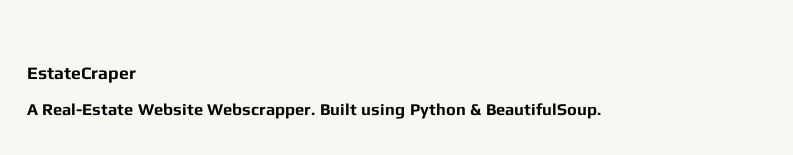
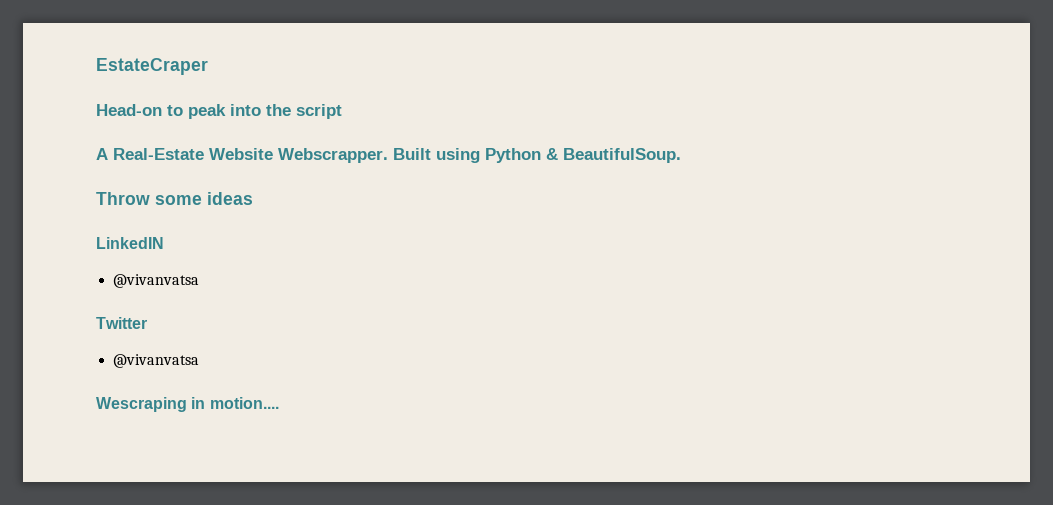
+ Head-on to peak into the script
+ Throw some ideas
+ LinkedIN
+ @vivanvatsa
+ Twitter
+ @vivanvatsa
+ Wescraping in motion....

